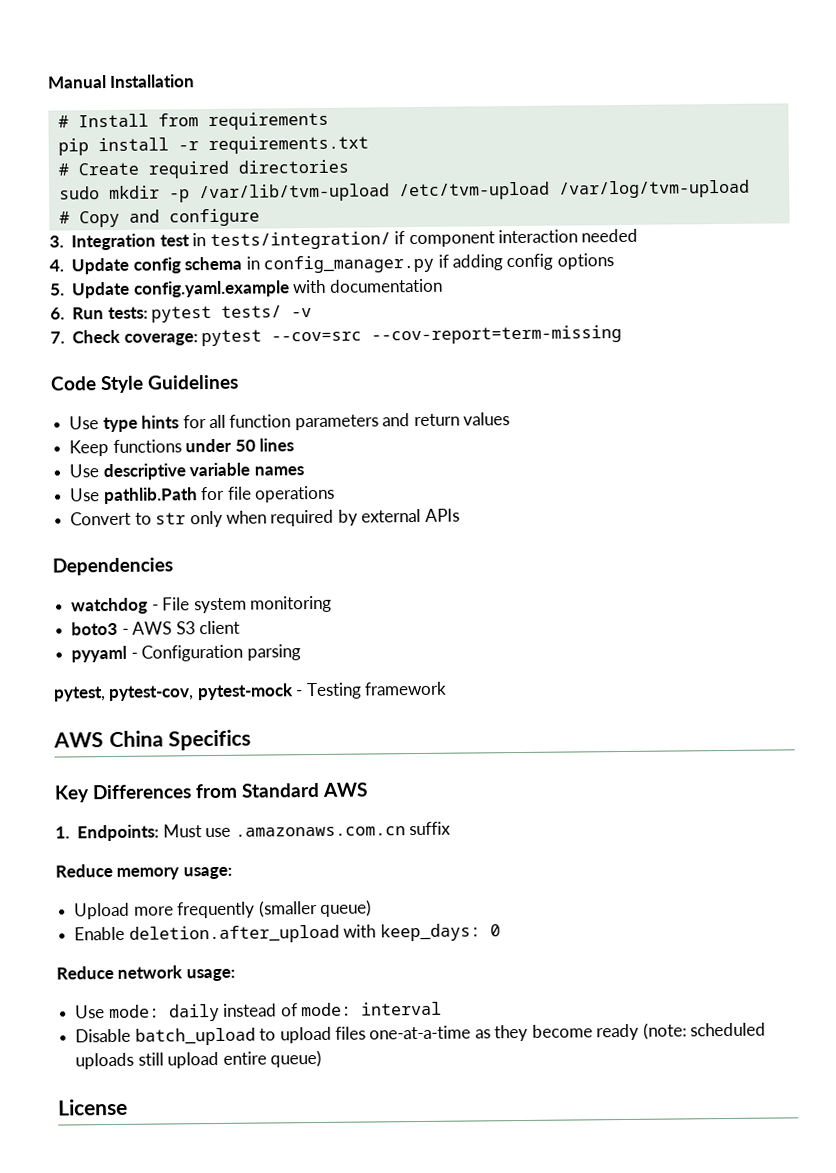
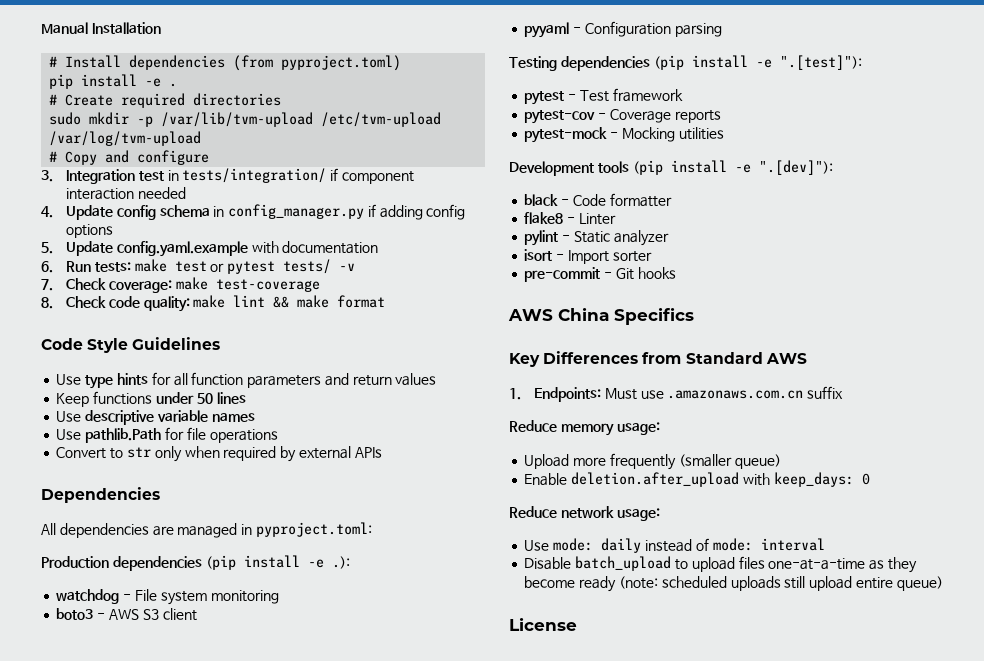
- # Install from requirements
+ # Install dependencies (from pyproject.toml)
- pip install -r requirements.txt
+ pip install -e .
- 6. Run tests: pytest tests/ -v
+ 6. Run tests: make test or pytest tests/ -v
- 7. Check coverage: pytest --cov=src --cov-report=term-missing
+ 7. Check coverage: make test-coverage
+ 8. Check code quality: make lint && make format
+ All dependencies are managed in pyproject.toml:
+ Production dependencies (pip install -e .):
- pytest, pytest-cov, pytest-mock - Testing framework
+ Testing dependencies (pip install -e ".[test]"):
+ pytest - Test framework
+ pytest-cov - Coverage reports
+ pytest-mock - Mocking utilities
+ Development tools (pip install -e ".[dev]"):
+ black - Code formatter
+ flake8 - Linter
+ pylint - Static analyzer
+ isort - Import sorter
+ pre-commit - Git hooks

